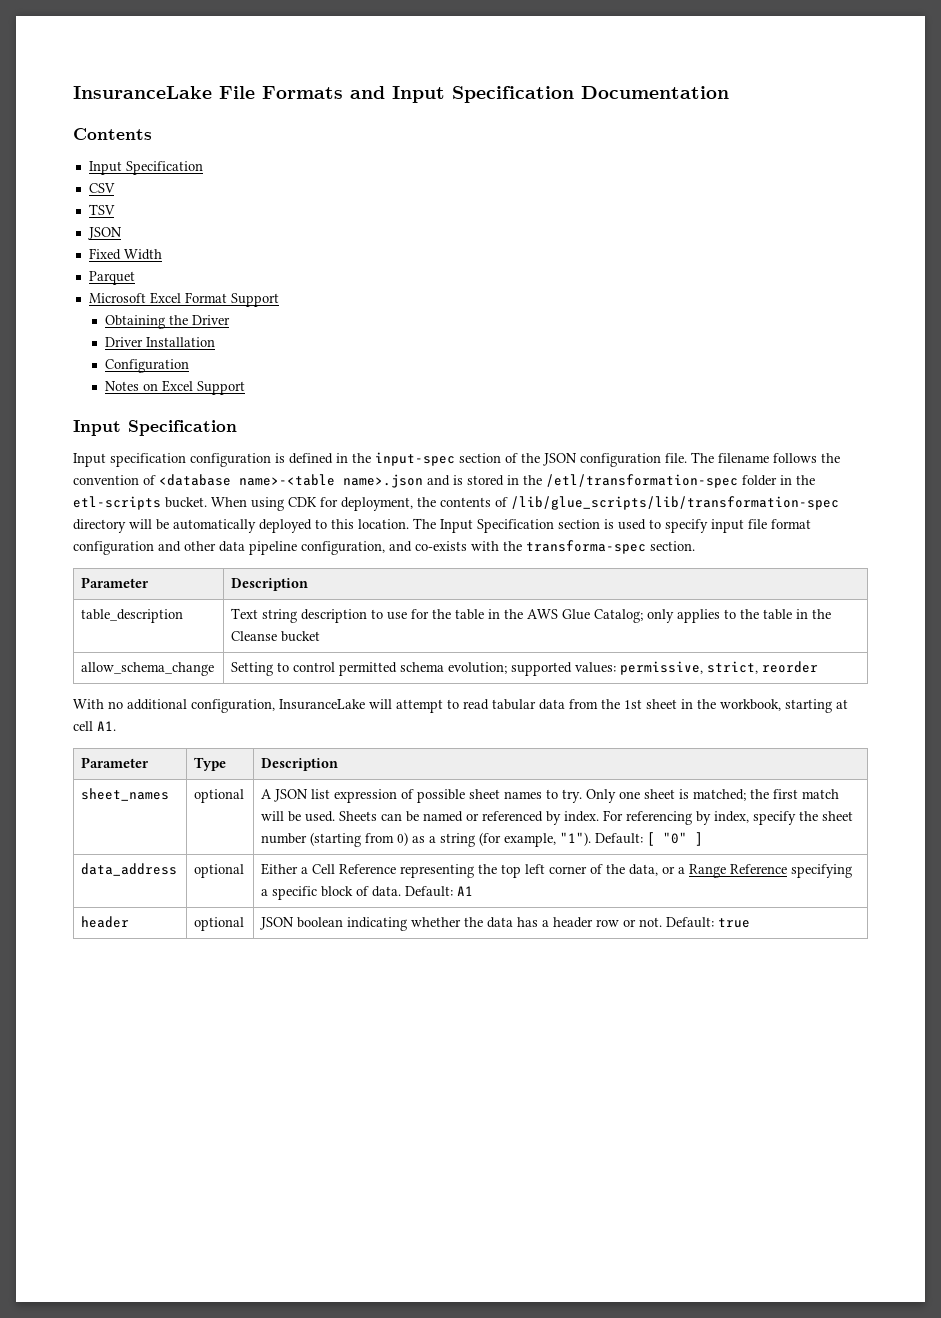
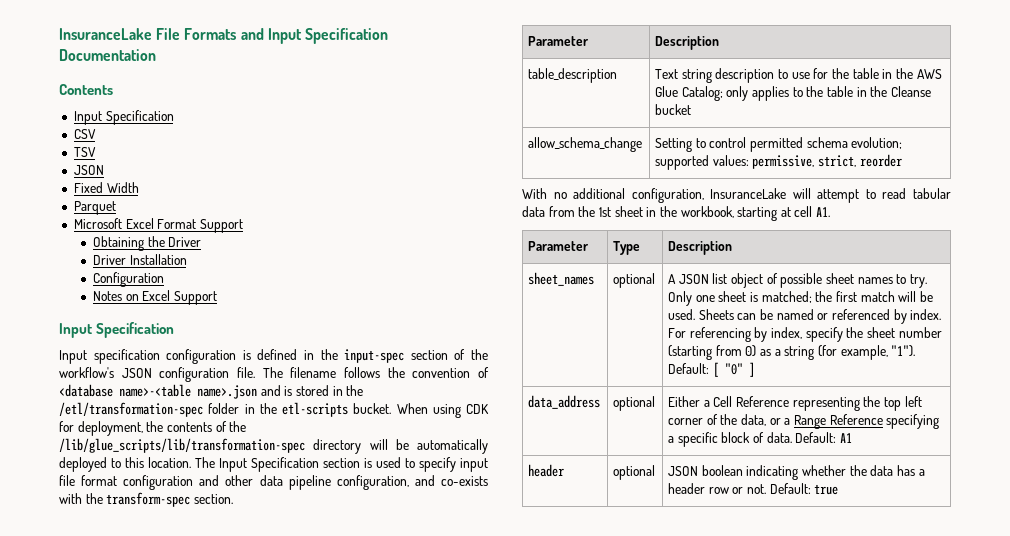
- Input specification configuration is defined in the input-spec section of the JSON configuration file.
+ Input specification configuration is defined in the input-spec section of the workflow's JSON configuration file.
- When using CDK for deployment, the contents of /lib/glue_scripts/lib/transformation-spec directory will be automatically deployed to this location.
+ When using CDK for deployment, the contents of the /lib/glue_scripts/lib/transformation-spec directory will be automatically deployed to this location.
- The Input Specification section is used to specify input file format configuration and other data pipeline configuration, and co-exists with the transforma-spec section.
+ The Input Specification section is used to specify input file format configuration and other data pipeline configuration, and co-exists with the transform-spec section.
- A JSON list expression of possible sheet names to try.
+ A JSON list object of possible sheet names to try.

